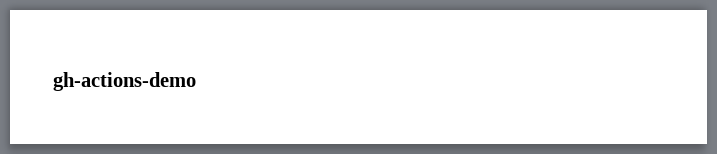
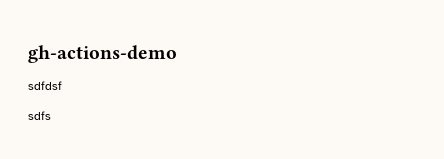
+ sdfdsf
+ sdfs

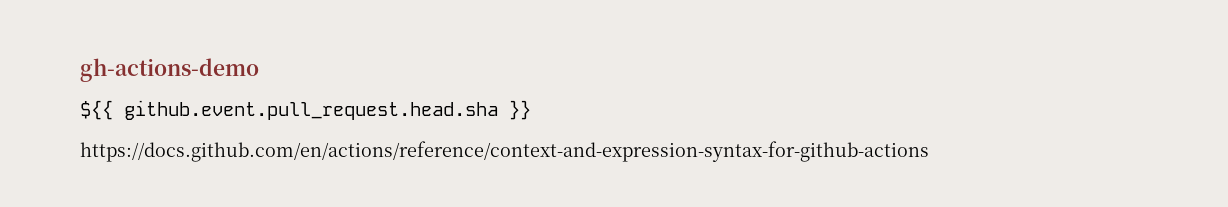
- sdfdsf
- sdfs
+ ${{ github.event.pull_request.head.sha }}
+ https://docs.github.com/en/actions/reference/context-and-expression-syntax-for-github-actions

